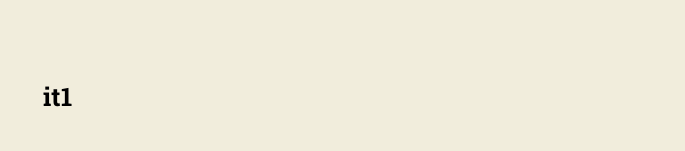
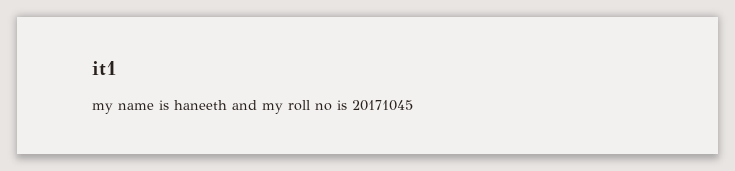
+ my name is haneeth and my roll no is 20171045

